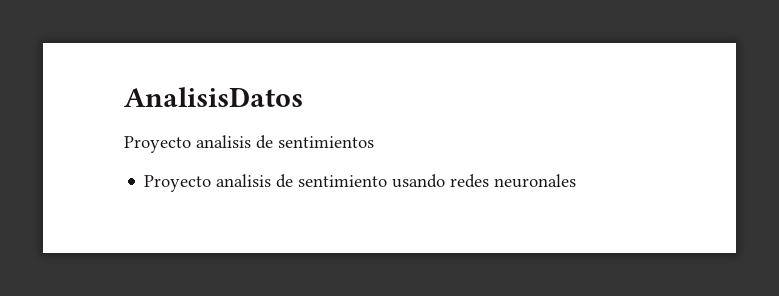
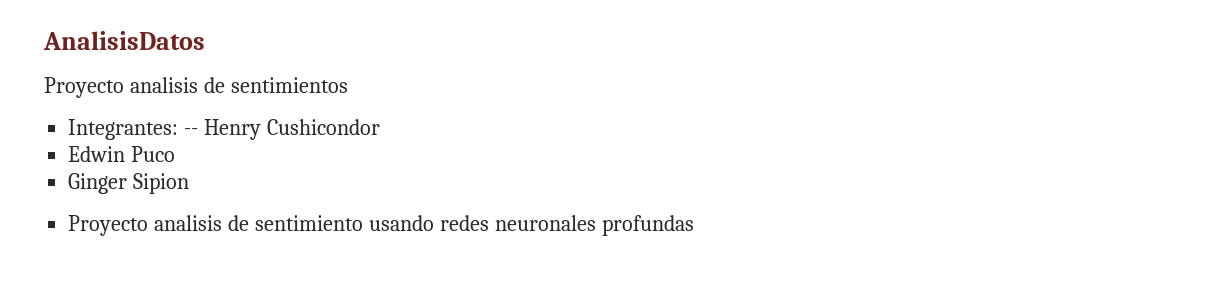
+ Integrantes: -- Henry Cushicondor
+ Edwin Puco
+ Ginger Sipion
- Proyecto analisis de sentimiento usando redes neuronales
+ Proyecto analisis de sentimiento usando redes neuronales profundas

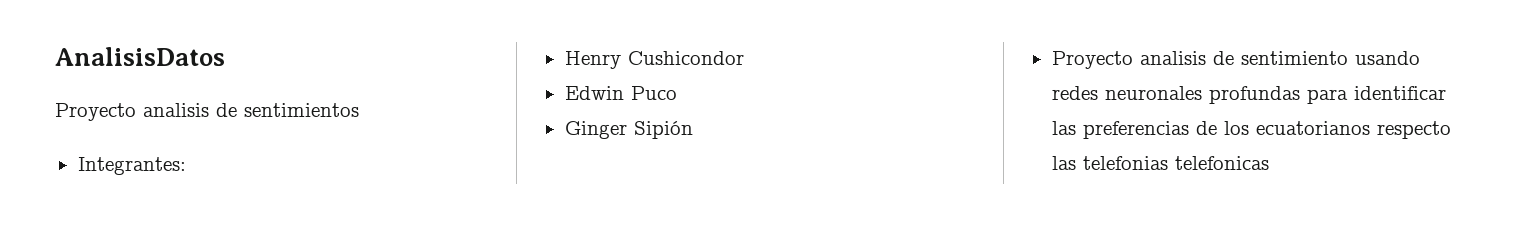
- Integrantes: -- Henry Cushicondor
+ Integrantes:
+ Henry Cushicondor
- Ginger Sipion
+ Ginger Sipión
- Proyecto analisis de sentimiento usando redes neuronales profundas
+ Proyecto analisis de sentimiento usando redes neuronales profundas para identificar las preferencias de los ecuatorianos respecto las telefonias telefonicas

